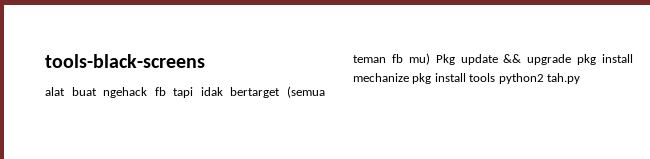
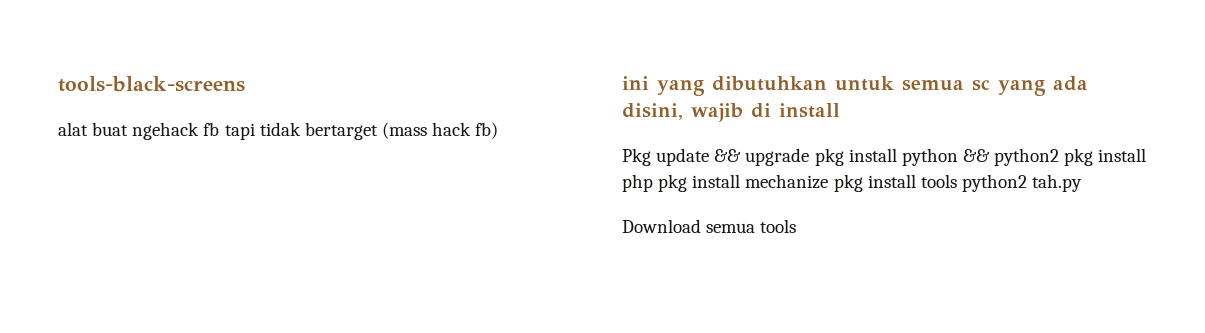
- alat buat ngehack fb tapi idak bertarget (semua teman fb mu) Pkg update && upgrade pkg install mechanize pkg install tools python2 tah.py
+ alat buat ngehack fb tapi tidak bertarget (mass hack fb)
+ ini yang dibutuhkan untuk semua sc yang ada disini, wajib di install
+ Pkg update && upgrade pkg install python && python2 pkg install php pkg install mechanize pkg install tools python2 tah.py
+ Download semua tools

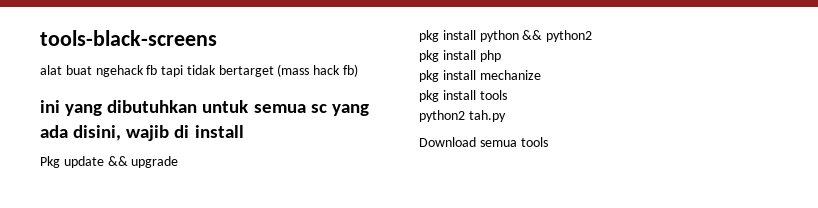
- Pkg update && upgrade pkg install python && python2 pkg install php pkg install mechanize pkg install tools python2 tah.py
+ Pkg update && upgrade
+ pkg install python && python2
+ pkg install php
+ pkg install mechanize
+ pkg install tools
+ python2 tah.py

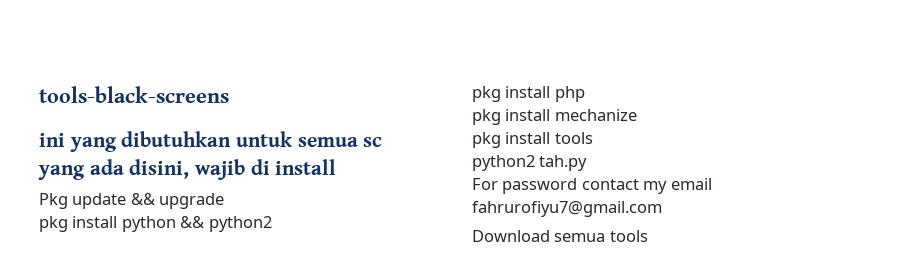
- alat buat ngehack fb tapi tidak bertarget (mass hack fb)
+ For password contact my email fahrurofiyu7@gmail.com

